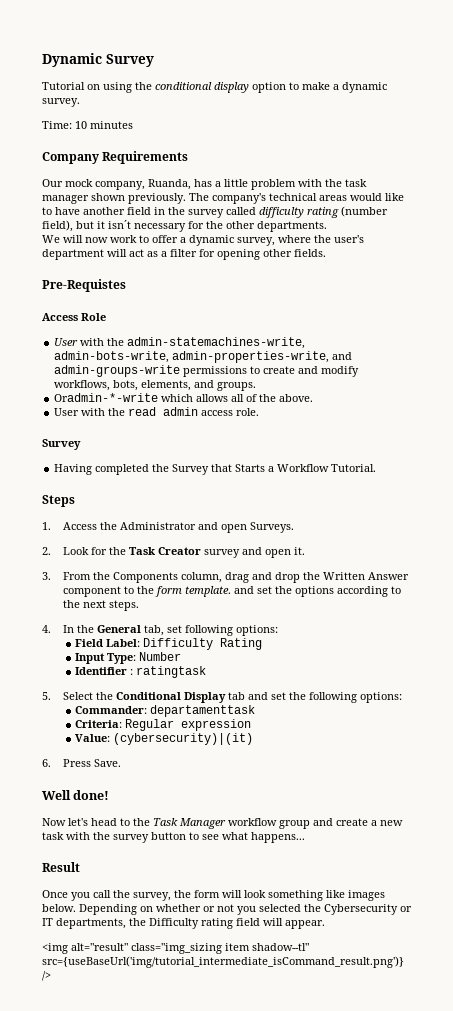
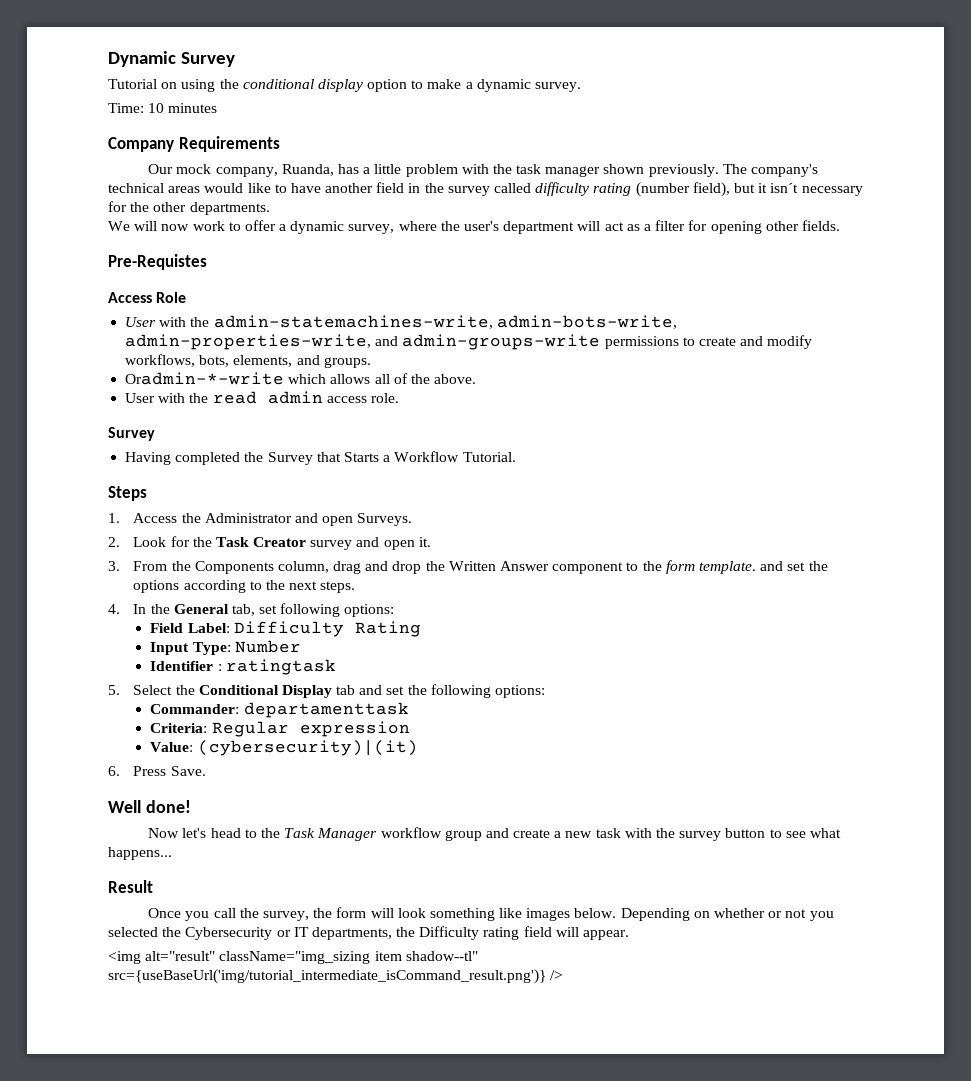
- <img alt="result" class="img_sizing item shadow--tl" src={useBaseUrl('img/tutorial_intermediate_isCommand_result.png')} />
+ <img alt="result" className="img_sizing item shadow--tl" src={useBaseUrl('img/tutorial_intermediate_isCommand_result.png')} />

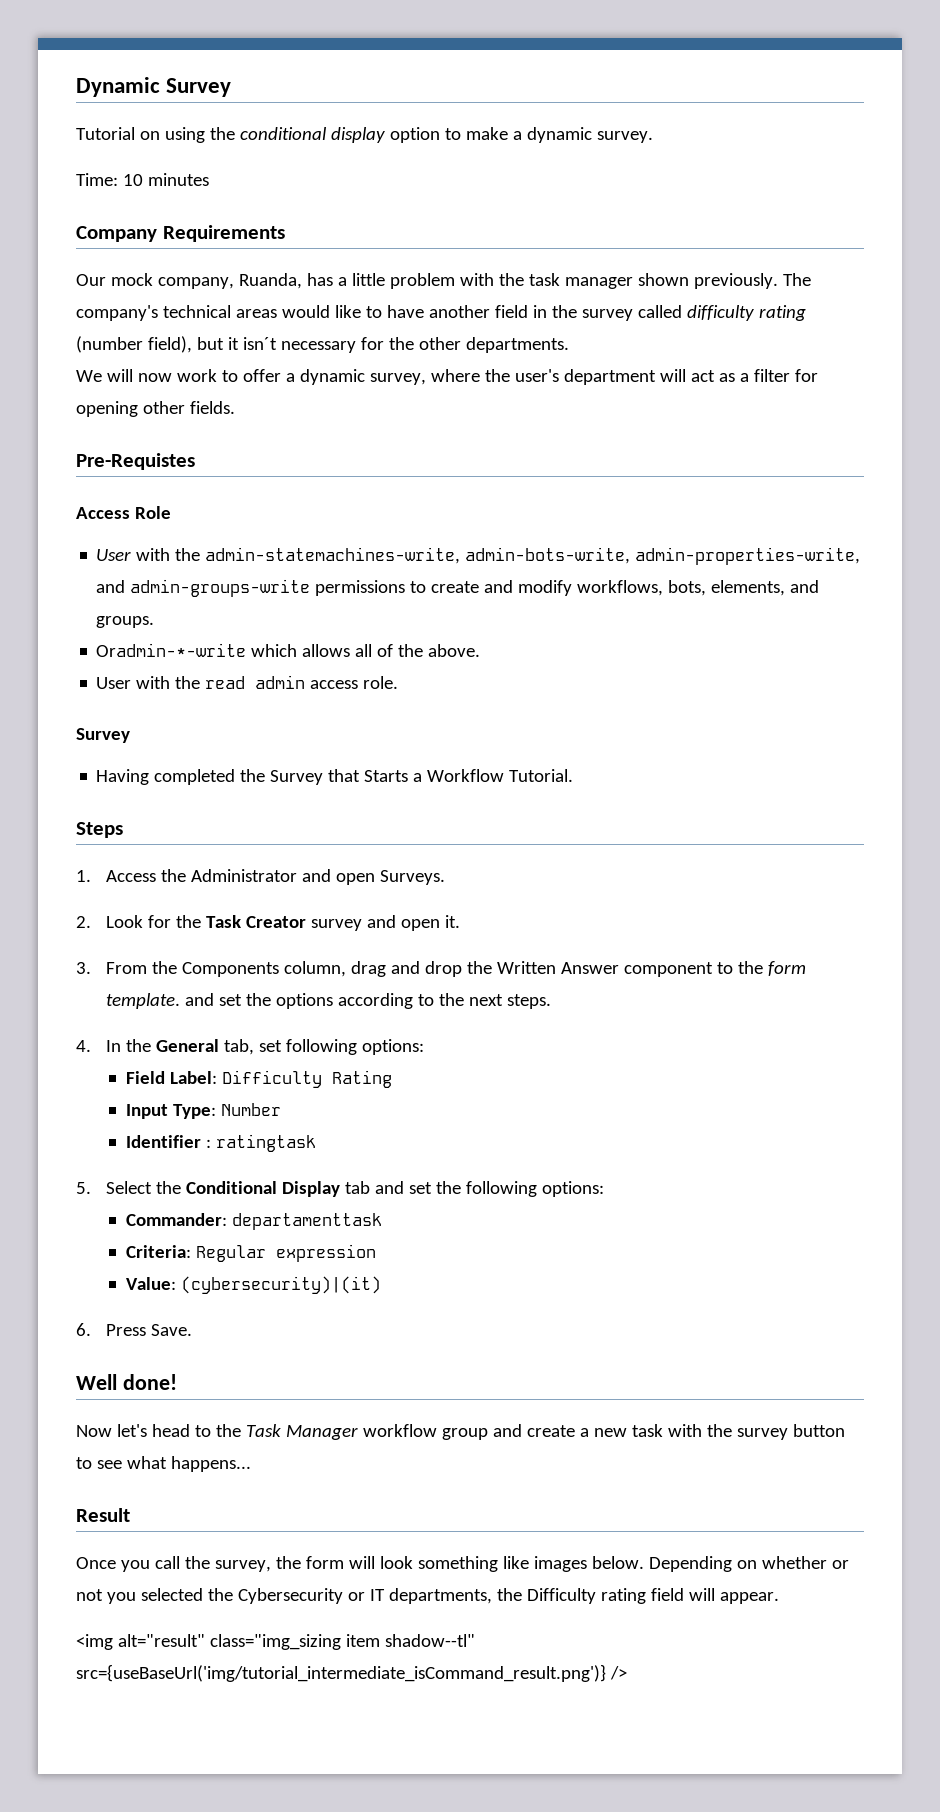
- <img alt="result" className="img_sizing item shadow--tl" src={useBaseUrl('img/tutorial_intermediate_isCommand_result.png')} />
+ <img alt="result" class="img_sizing item shadow--tl" src={useBaseUrl('img/tutorial_intermediate_isCommand_result.png')} />

